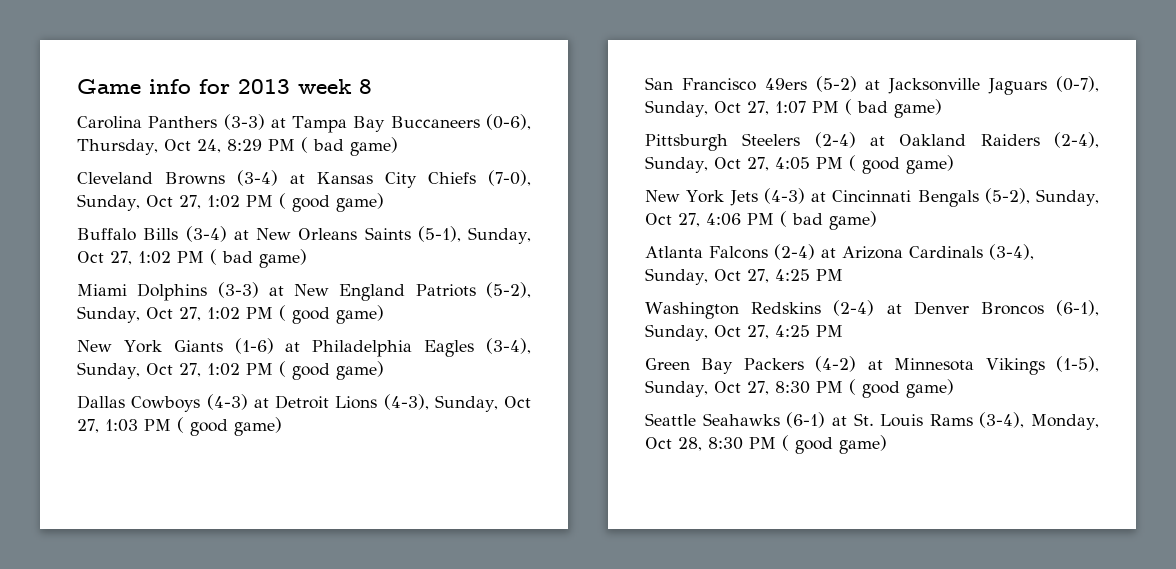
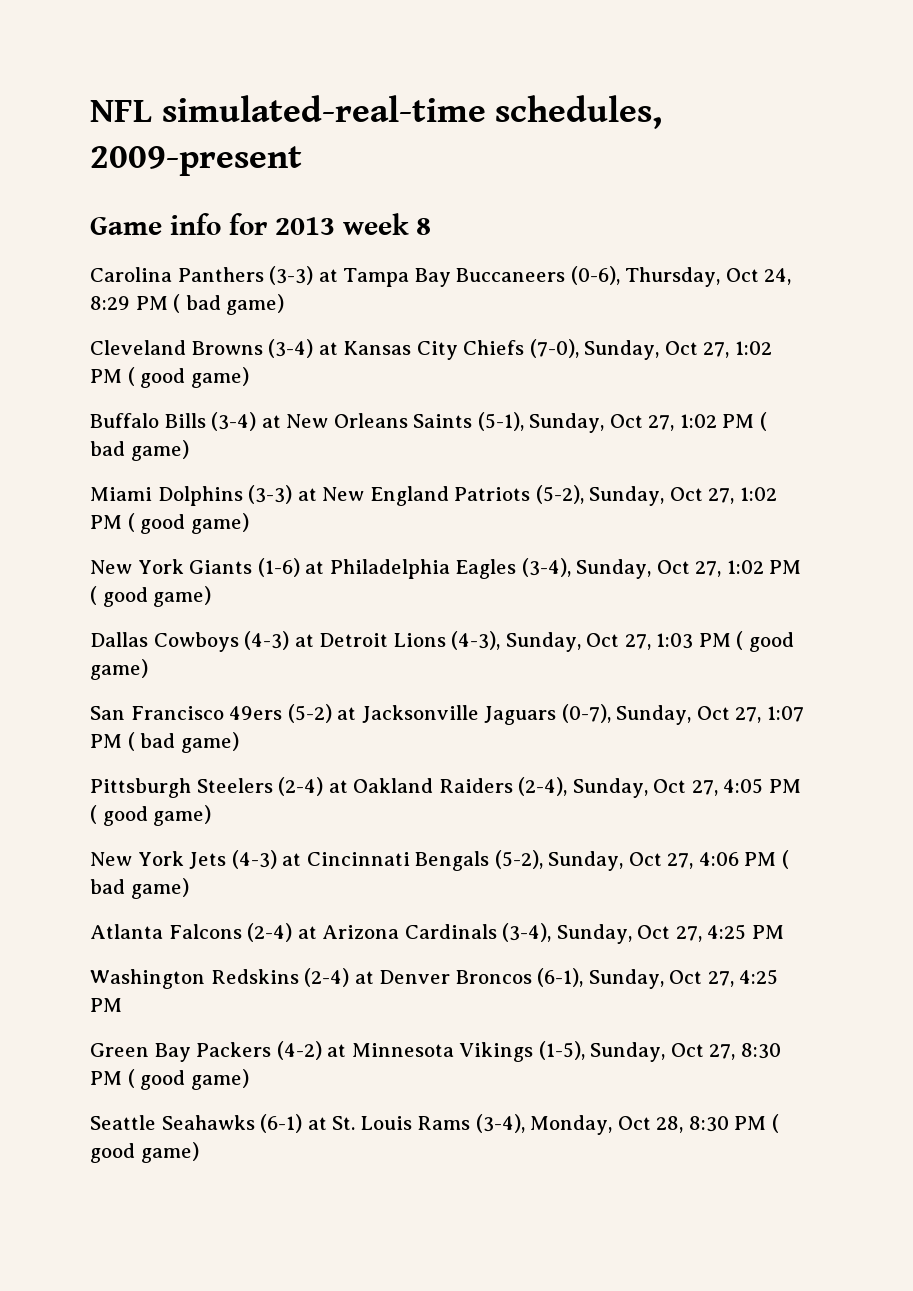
+ NFL simulated-real-time schedules, 2009-present

